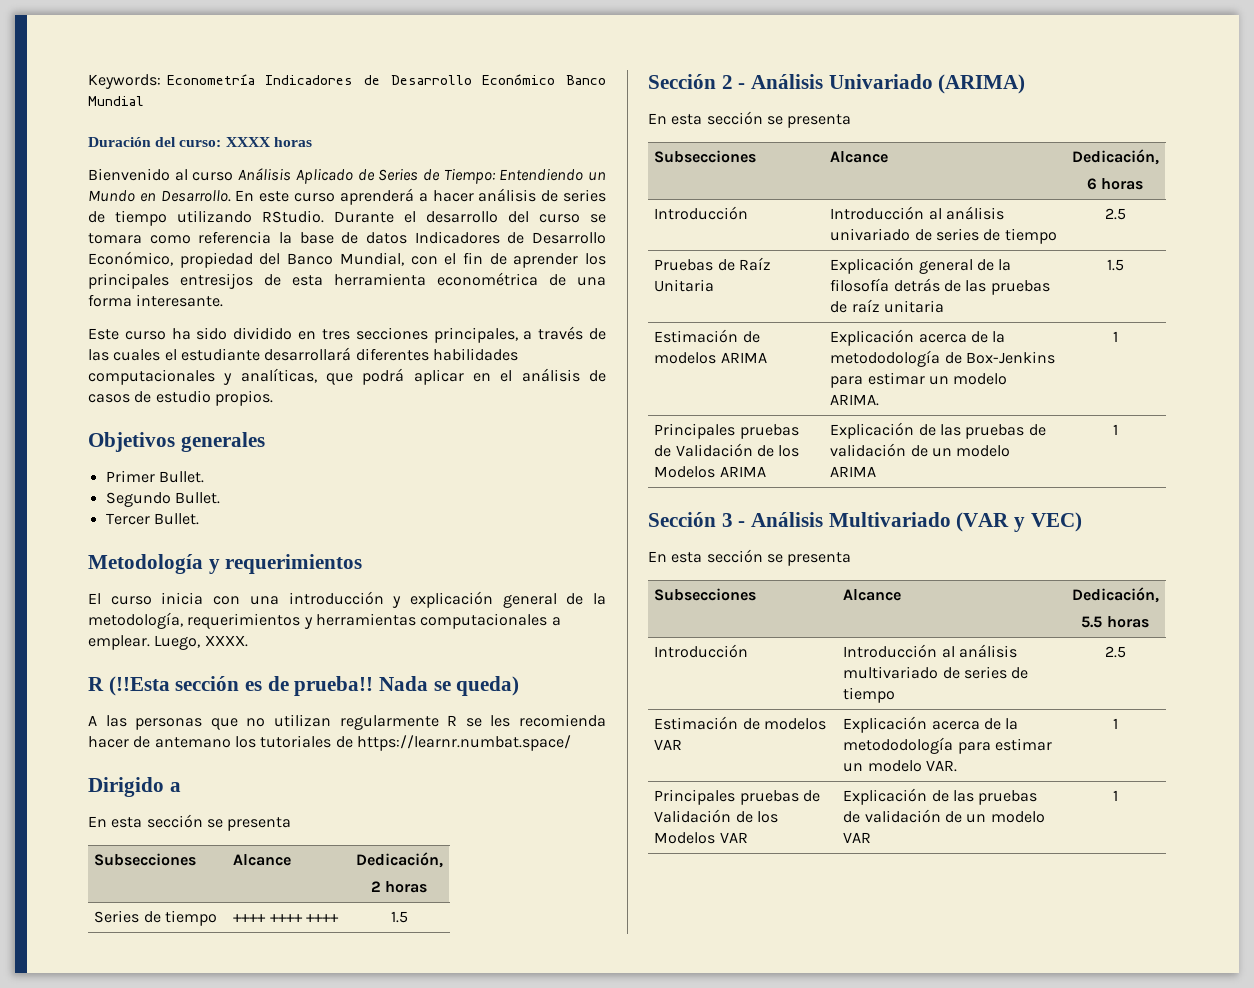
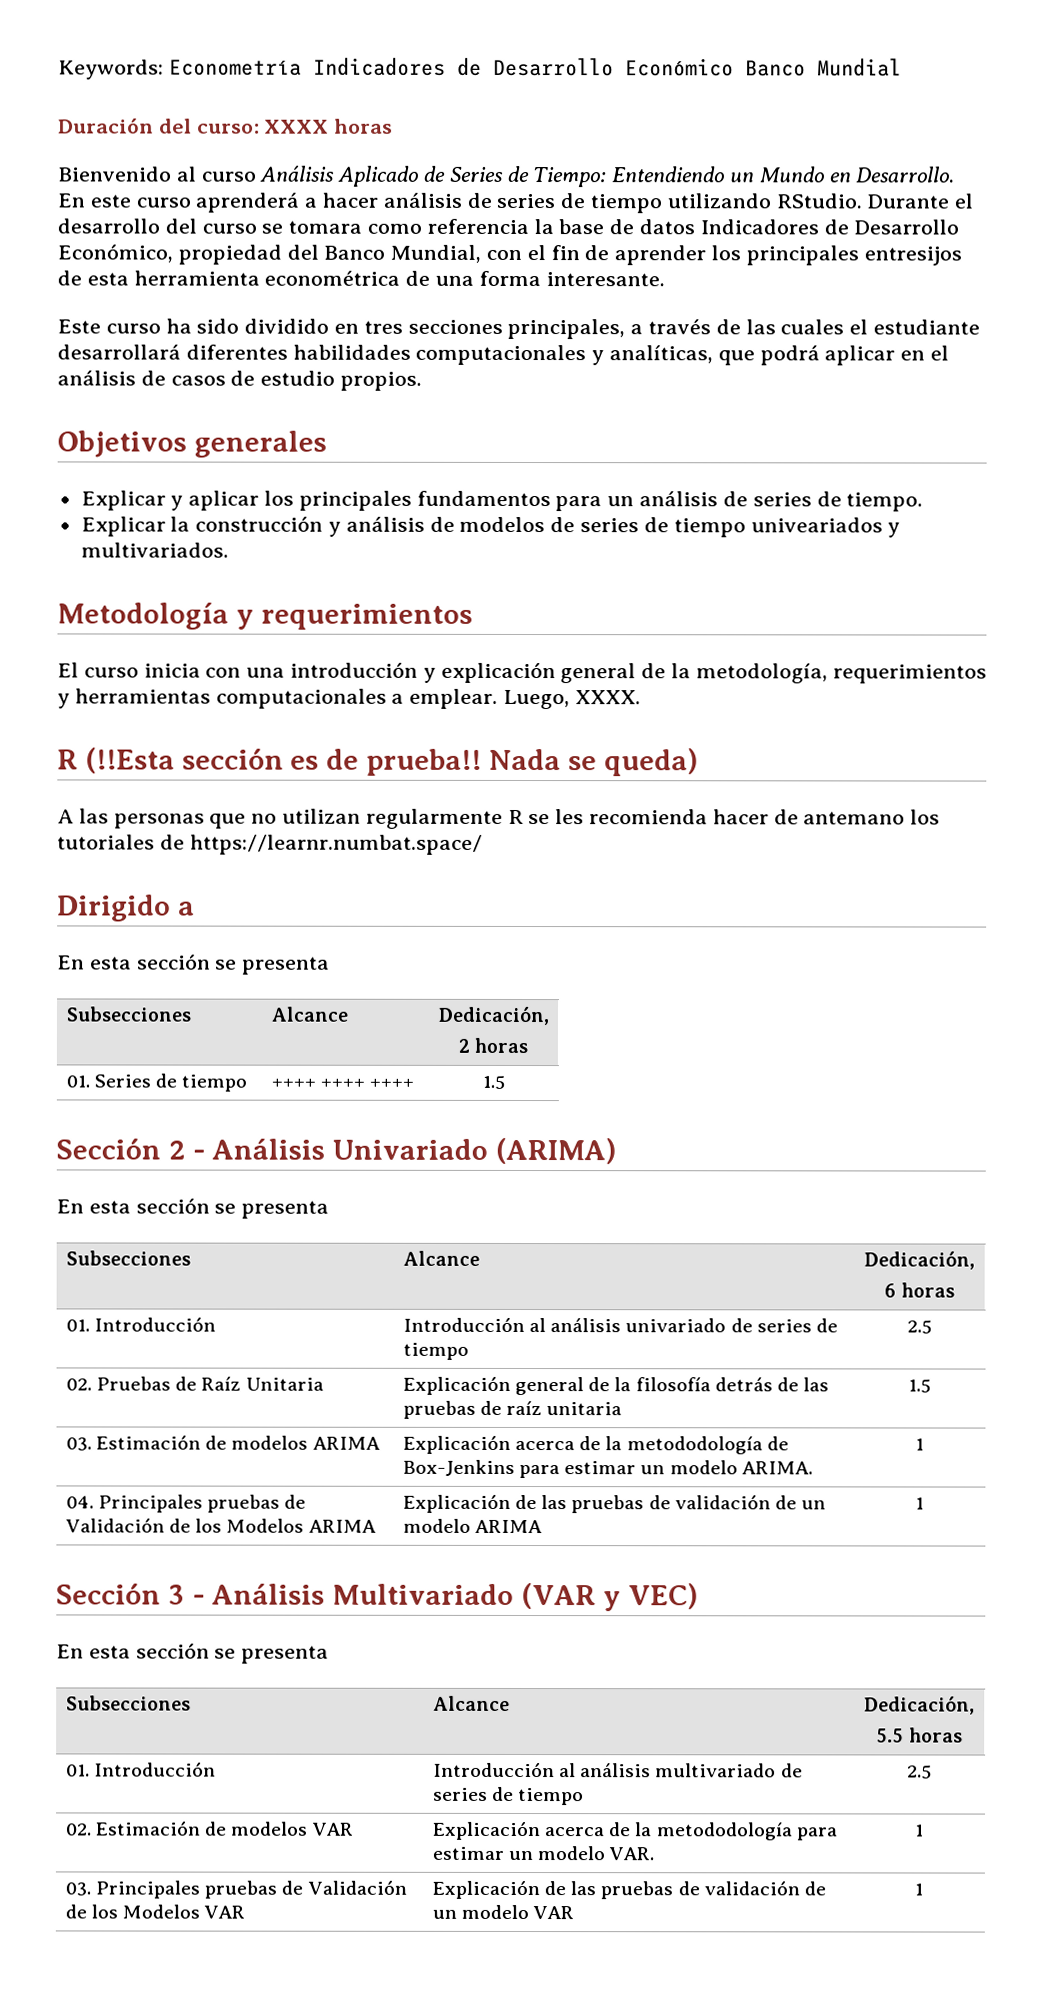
- Primer Bullet.
- Segundo Bullet.
- Tercer Bullet.
+ Explicar y aplicar los principales fundamentos para un análisis de series de tiempo.
+ Explicar la construcción y análisis de modelos de series de tiempo univeariados y multivariados.
- Series de tiempo | ++++ ++++ ++++ | 1.5
+ 01. Series de tiempo | ++++ ++++ ++++ | 1.5
- Introducción | Introducción al análisis univariado de series de tiempo | 2.5
+ 01. Introducción | Introducción al análisis univariado de series de tiempo | 2.5
- Pruebas de Raíz Unitaria | Explicación general de la filosofía detrás de las pruebas de raíz unitaria | 1.5
+ 02. Pruebas de Raíz Unitaria | Explicación general de la filosofía detrás de las pruebas de raíz unitaria | 1.5
- Estimación de modelos ARIMA | Explicación acerca de la metododología de Box-Jenkins para estimar un modelo ARIMA. | 1
+ 03. Estimación de modelos ARIMA | Explicación acerca de la metododología de Box-Jenkins para estimar un modelo ARIMA. | 1
- Principales pruebas de Validación de los Modelos ARIMA | Explicación de las pruebas de validación de un modelo ARIMA | 1
+ 04. Principales pruebas de Validación de los Modelos ARIMA | Explicación de las pruebas de validación de un modelo ARIMA | 1
- Introducción | Introducción al análisis multivariado de series de tiempo | 2.5
+ 01. Introducción | Introducción al análisis multivariado de series de tiempo | 2.5
- Estimación de modelos VAR | Explicación acerca de la metododología para estimar un modelo VAR. | 1
+ 02. Estimación de modelos VAR | Explicación acerca de la metododología para estimar un modelo VAR. | 1
- Principales pruebas de Validación de los Modelos VAR | Explicación de las pruebas de validación de un modelo VAR | 1
+ 03. Principales pruebas de Validación de los Modelos VAR | Explicación de las pruebas de validación de un modelo VAR | 1

